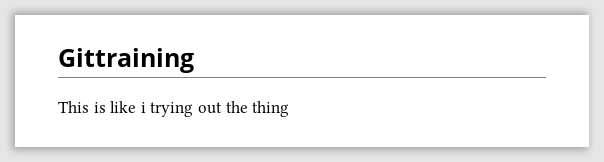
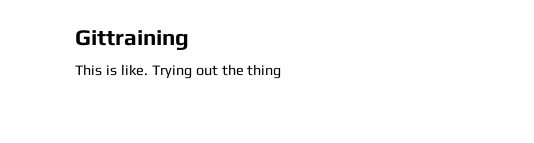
- This is like i trying out the thing
+ This is like. Trying out the thing

